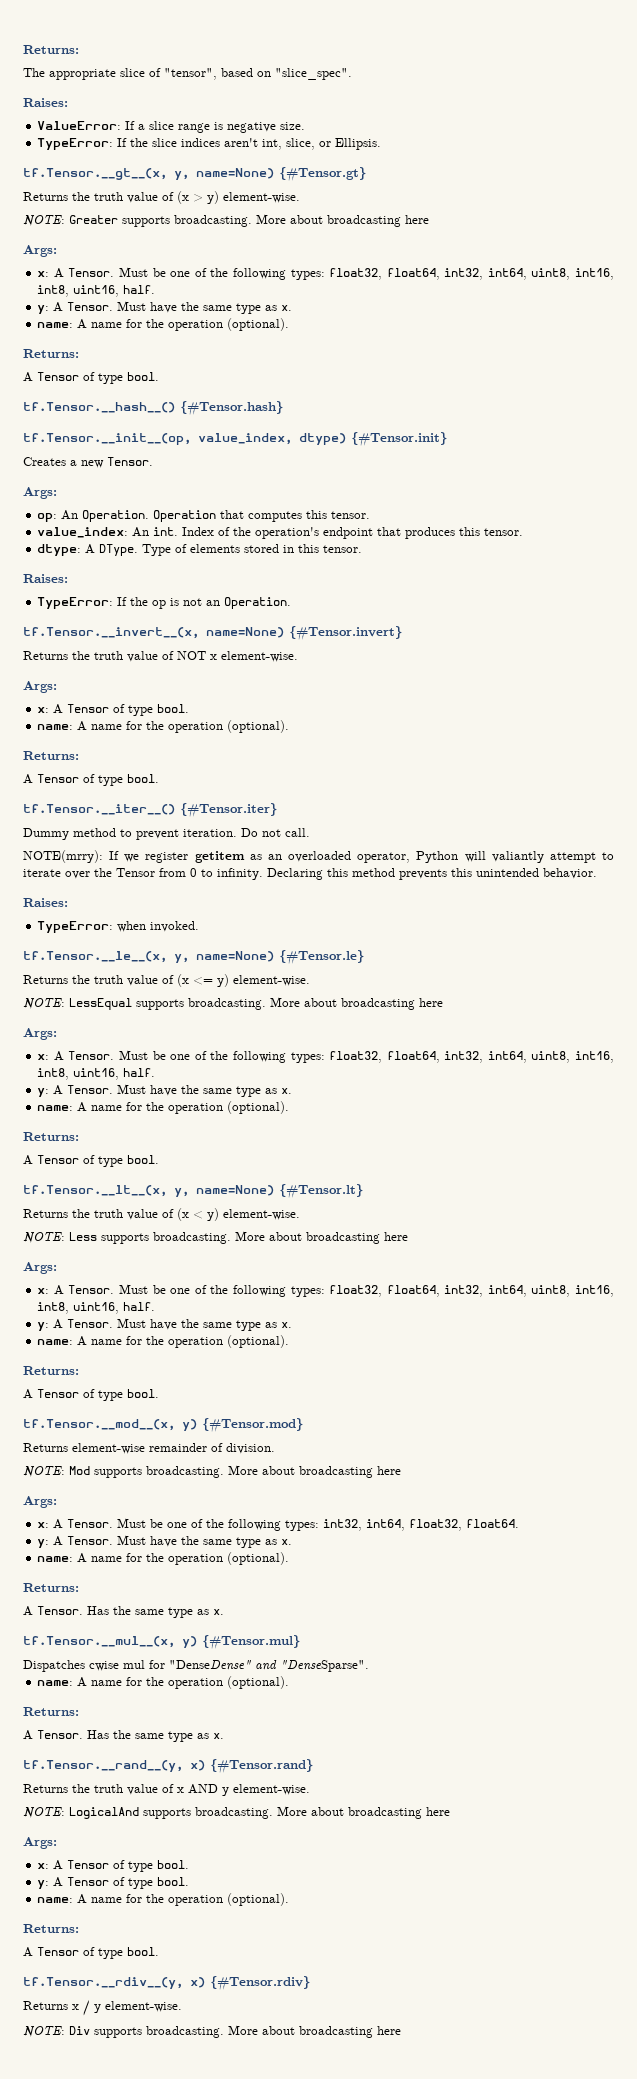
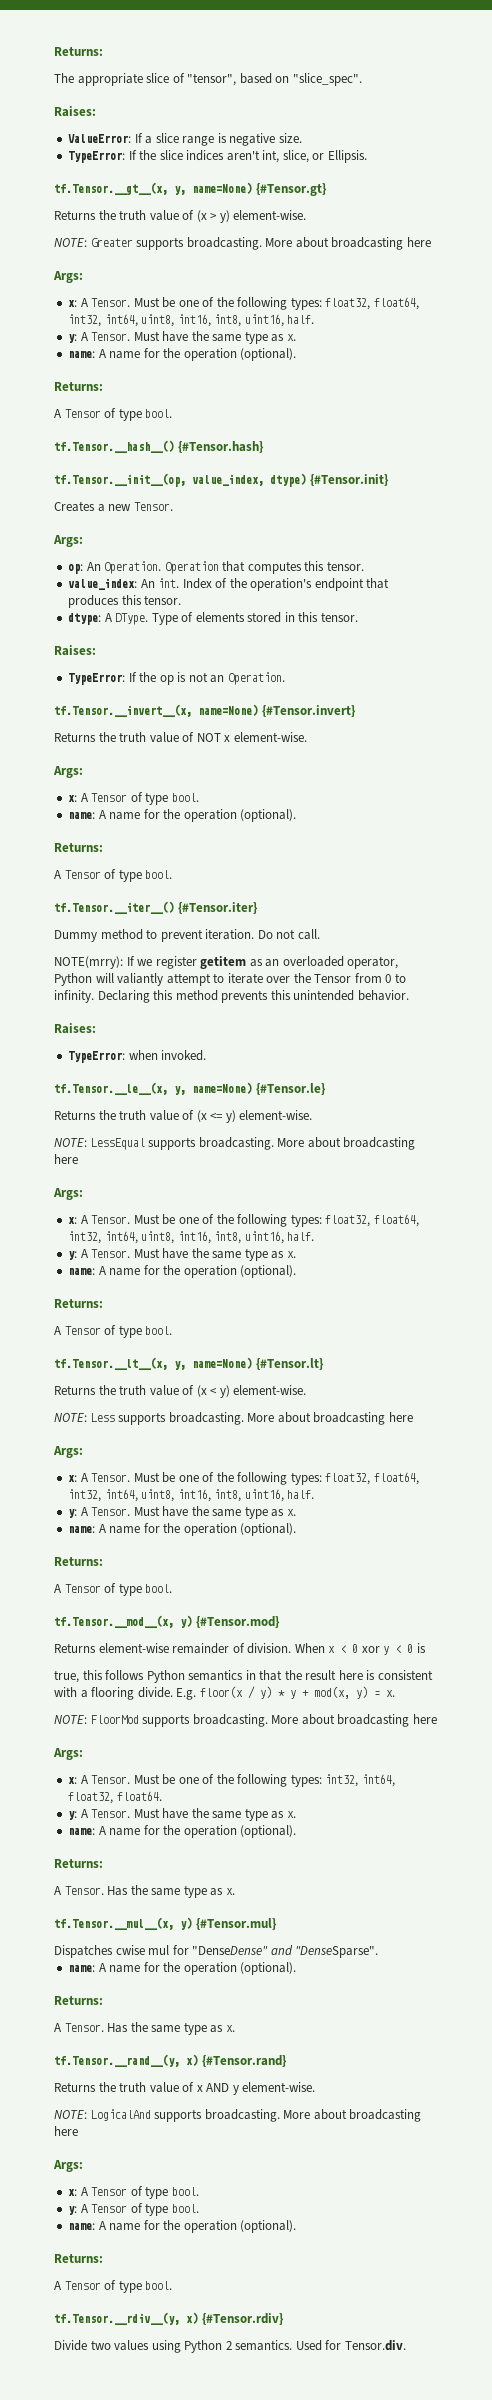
- Returns element-wise remainder of division.
- NOTE: Mod supports broadcasting.
+ Returns element-wise remainder of division. When x < 0 xor y < 0 is
+ true, this follows Python semantics in that the result here is consistent with a flooring divide. E.g. floor(x / y) * y + mod(x, y) = x.
+ NOTE: FloorMod supports broadcasting.
- Returns x / y element-wise.
- NOTE: Div supports broadcasting. More about broadcasting here
+ Divide two values using Python 2 semantics. Used for Tensor.div.

